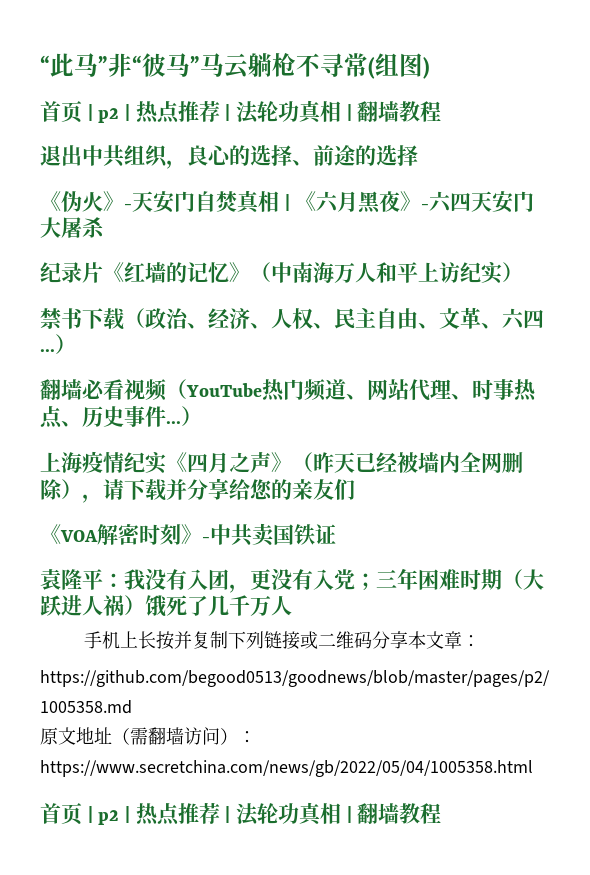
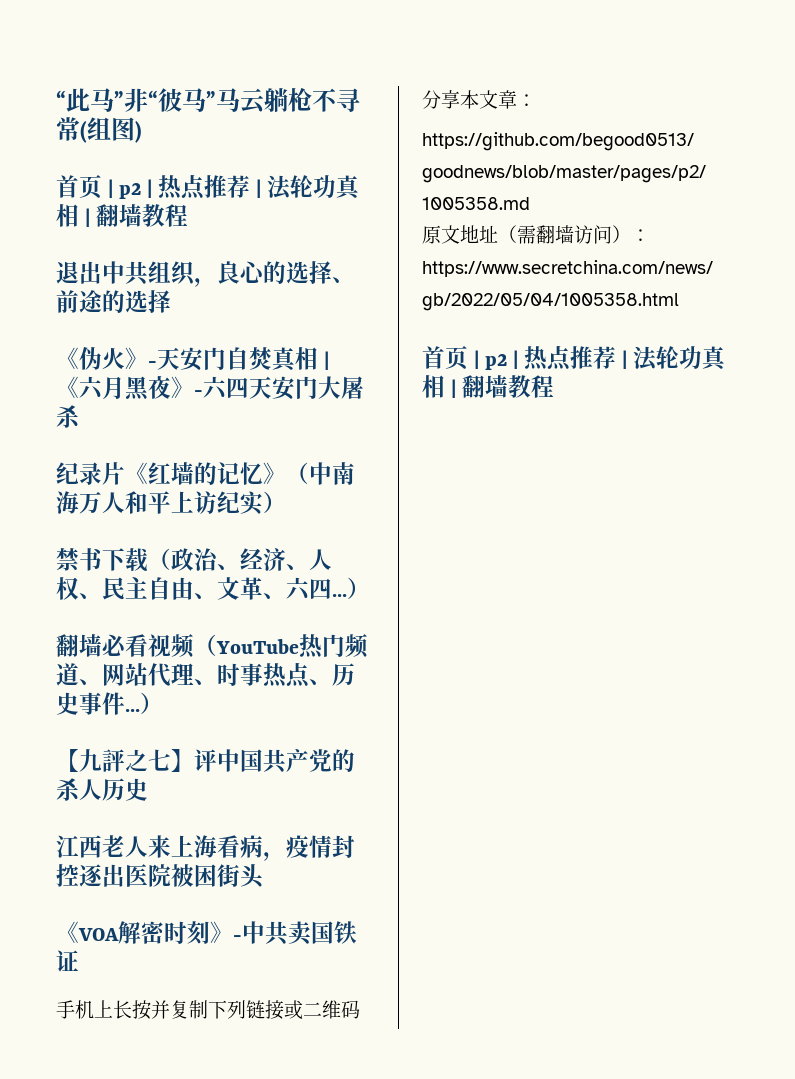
- 上海疫情纪实《四月之声》（昨天已经被墙内全网删除），请下载并分享给您的亲友们
+ 【九評之七】评中国共产党的杀人历史
+ 江西老人来上海看病，疫情封控逐出医院被困街头
- 袁隆平：我没有入团，更没有入党；三年困难时期（大跃进人祸）饿死了几千万人

